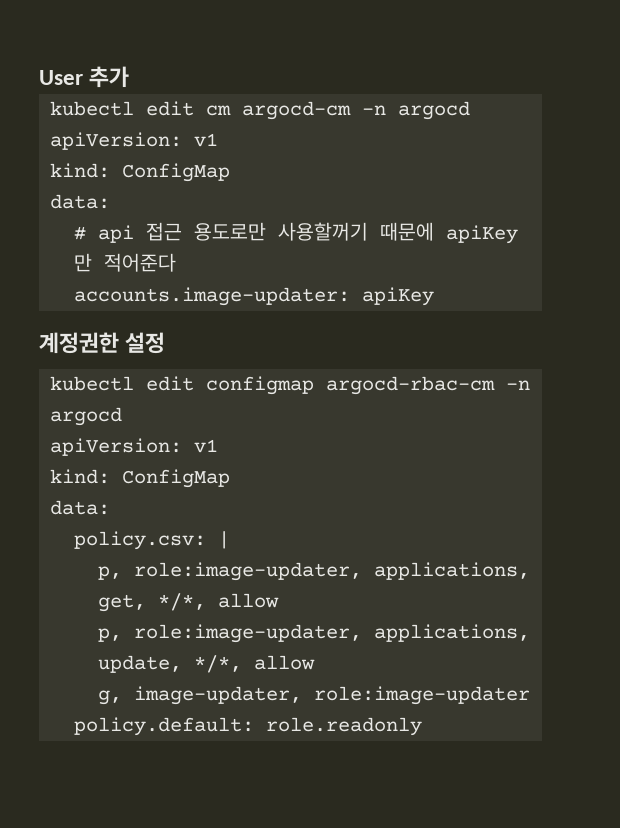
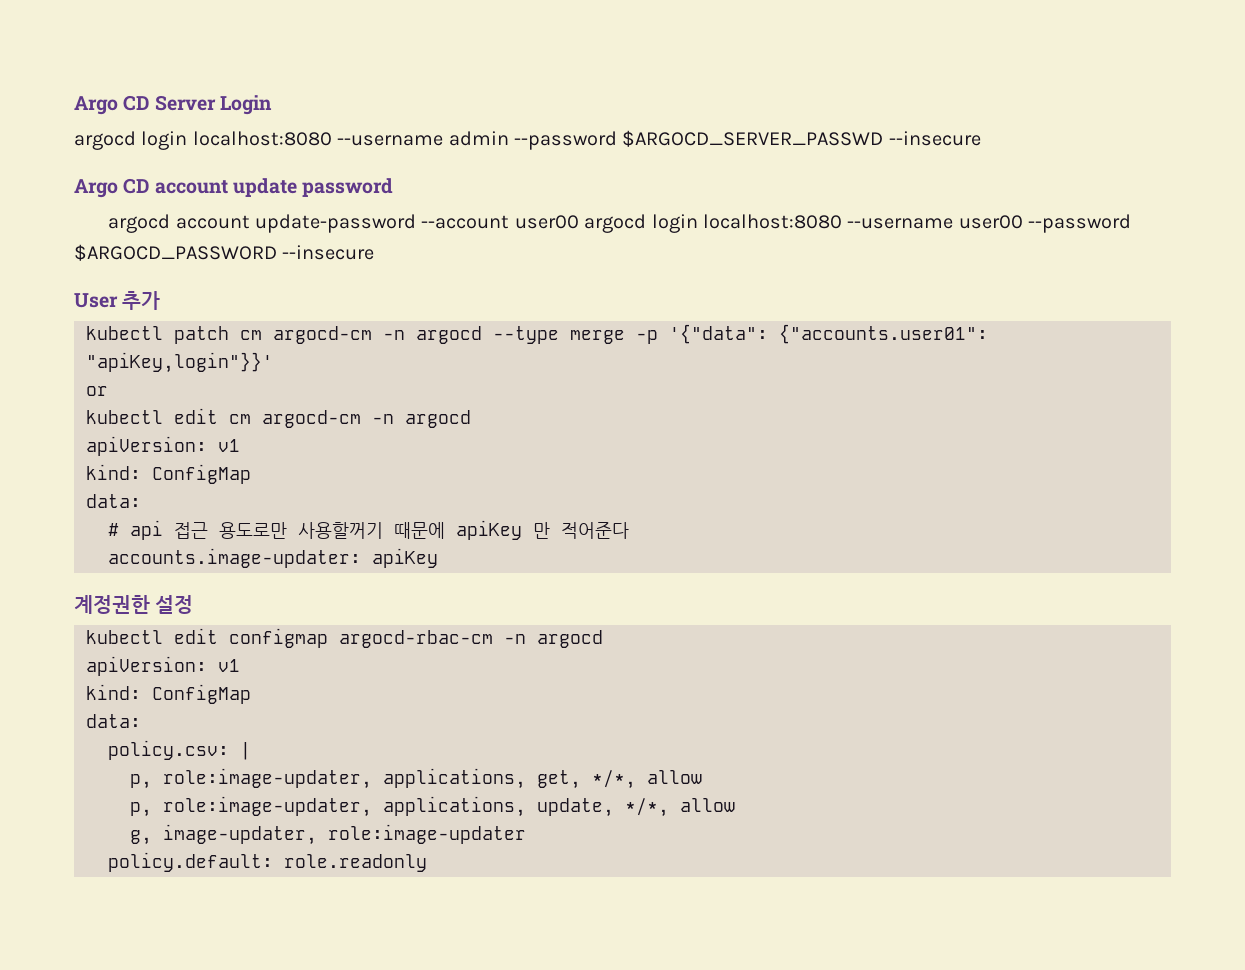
+ Argo CD Server Login
+ argocd login localhost:8080 --username admin --password $ARGOCD_SERVER_PASSWD --insecure
+ Argo CD account update password
+ argocd account update-password --account user00 argocd login localhost:8080 --username user00 --password $ARGOCD_PASSWORD --insecure
  User 추가
+ kubectl patch cm argocd-cm -n argocd --type merge -p '{"data": {"accounts.user01": "apiKey,login"}}'
+ or

